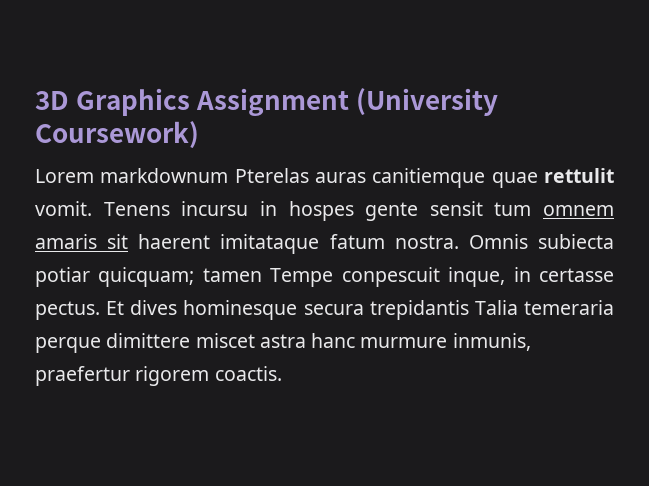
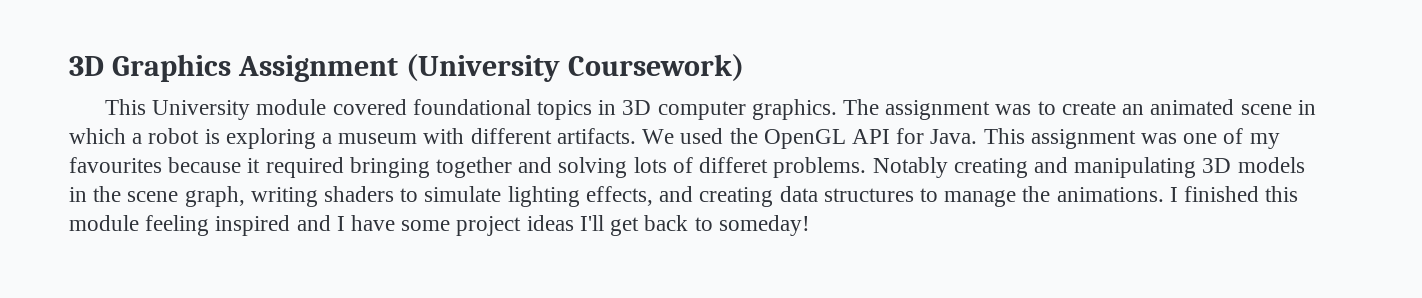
- Lorem markdownum Pterelas auras canitiemque quae rettulit vomit. Tenens incursu in hospes gente sensit tum omnem amaris sit haerent imitataque fatum nostra. Omnis subiecta potiar quicquam; tamen Tempe conpescuit inque, in certasse pectus. Et dives hominesque secura trepidantis Talia temeraria perque dimittere miscet astra hanc murmure inmunis, praefertur rigorem coactis.
+ This University module covered foundational topics in 3D computer graphics. The assignment was to create an animated scene in which a robot is exploring a museum with different artifacts. We used the OpenGL API for Java. This assignment was one of my favourites because it required bringing together and solving lots of differet problems. Notably creating and manipulating 3D models in the scene graph, writing shaders to simulate lighting effects, and creating data structures to manage the animations. I finished this module feeling inspired and I have some project ideas I'll get back to someday!

